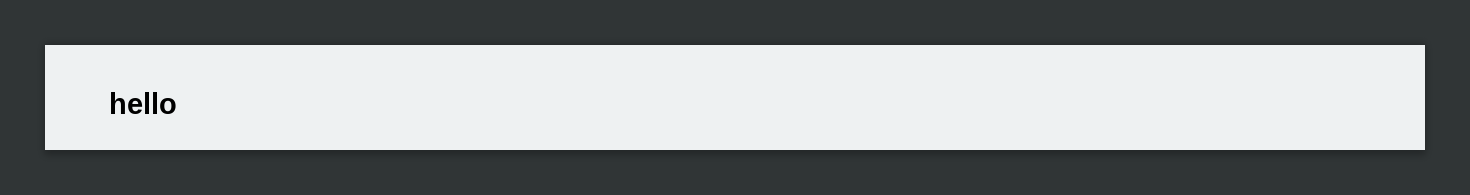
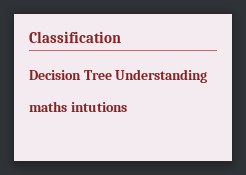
- hello
+ Classification
+ Decision Tree Understanding
+ maths intutions

